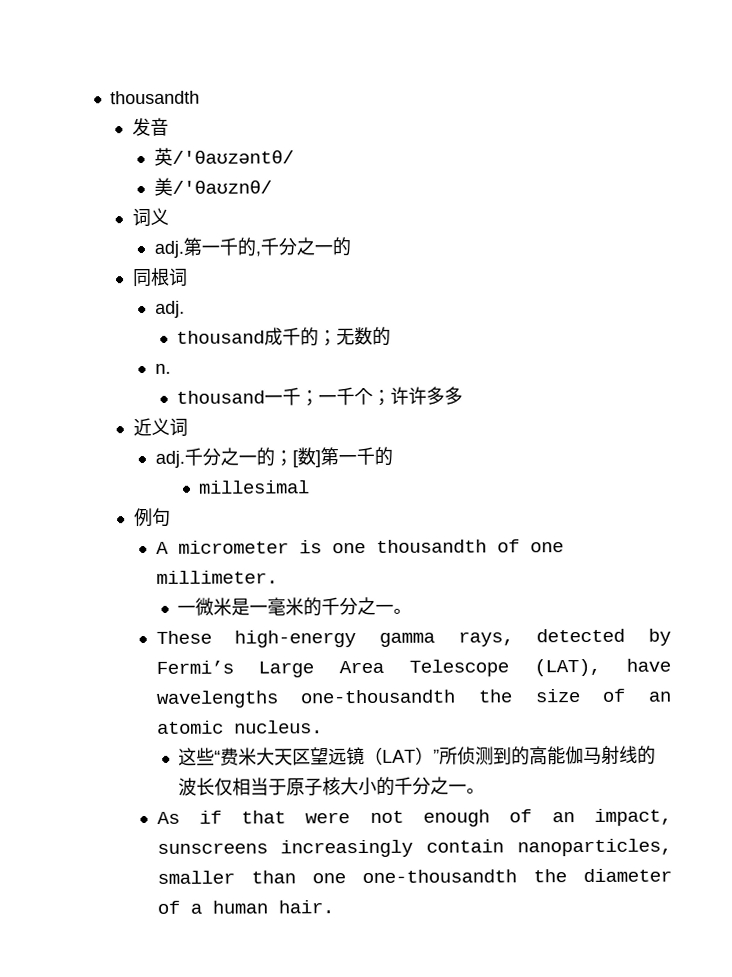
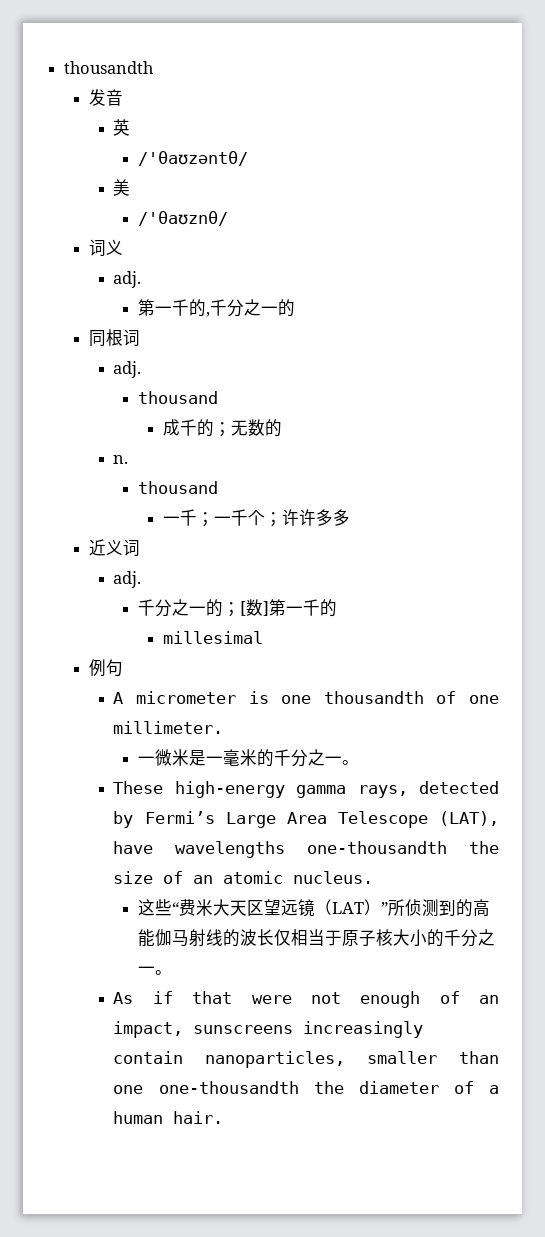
- 英/'θaʊzəntθ/
+ 英
+ /'θaʊzəntθ/
- 美/'θaʊznθ/
+ 美
+ /'θaʊznθ/
  词义
- adj.第一千的,千分之一的
+ adj.
+ 第一千的,千分之一的
  同根词
  adj.
- thousand成千的；无数的
+ thousand
+ 成千的；无数的
  n.
- thousand一千；一千个；许许多多
+ thousand
+ 一千；一千个；许许多多
  近义词
- adj.千分之一的；[数]第一千的
+ adj.
+ 千分之一的；[数]第一千的

